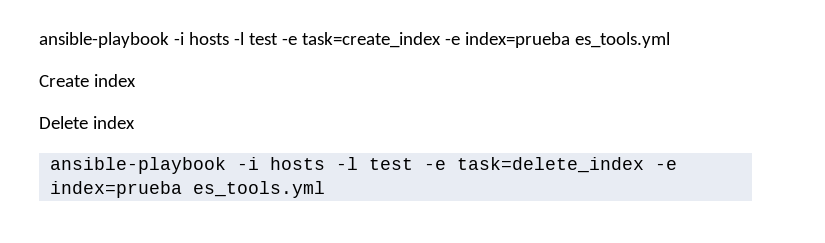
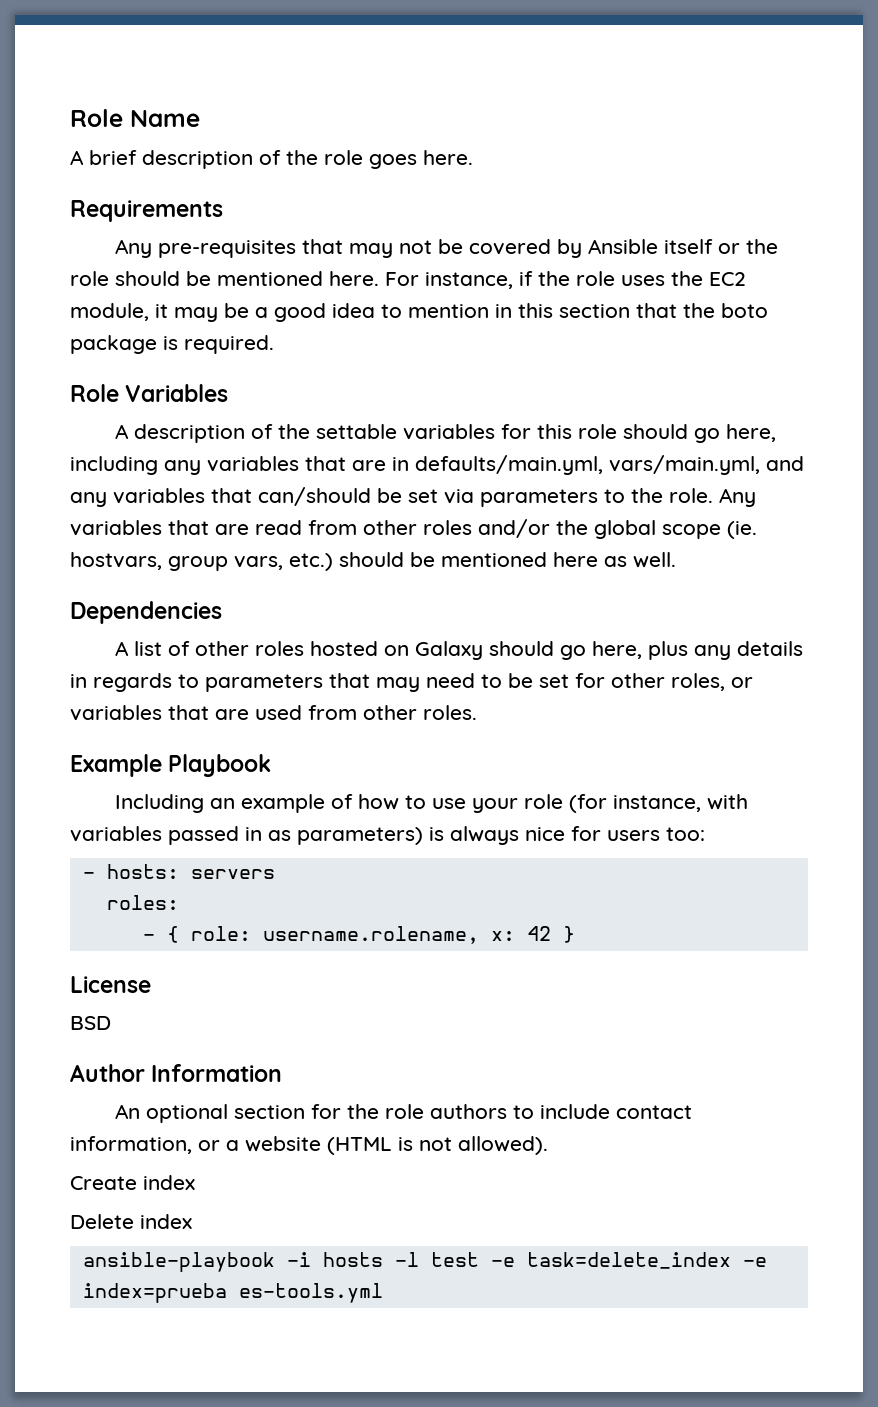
- ansible-playbook -i hosts -l test -e task=create_index -e index=prueba es_tools.yml
+ Role Name
+ A brief description of the role goes here.
+ Requirements
+ Any pre-requisites that may not be covered by Ansible itself or the role should be mentioned here. For instance, if the role uses the EC2 module, it may be a good idea to mention in this section that the boto package is required.
+ Role Variables
+ A description of the settable variables for this role should go here, including any variables that are in defaults/main.yml, vars/main.yml, and any variables that can/should be set via parameters to the role. Any variables that are read from other roles and/or the global scope (ie. hostvars, group vars, etc.) should be mentioned here as well.
+ Dependencies
+ A list of other roles hosted on Galaxy should go here, plus any details in regards to parameters that may need to be set for other roles, or variables that are used from other roles.
+ Example Playbook
+ Including an example of how to use your role (for instance, with variables passed in as parameters) is always nice for users too:
+ - hosts: servers
+ roles:
+ - { role: username.rolename, x: 42 }
+ License
+ BSD
+ Author Information
+ An optional section for the role authors to include contact information, or a website (HTML is not allowed).
- ansible-playbook -i hosts -l test -e task=delete_index -e index=prueba es_tools.yml
+ ansible-playbook -i hosts -l test -e task=delete_index -e index=prueba es-tools.yml

